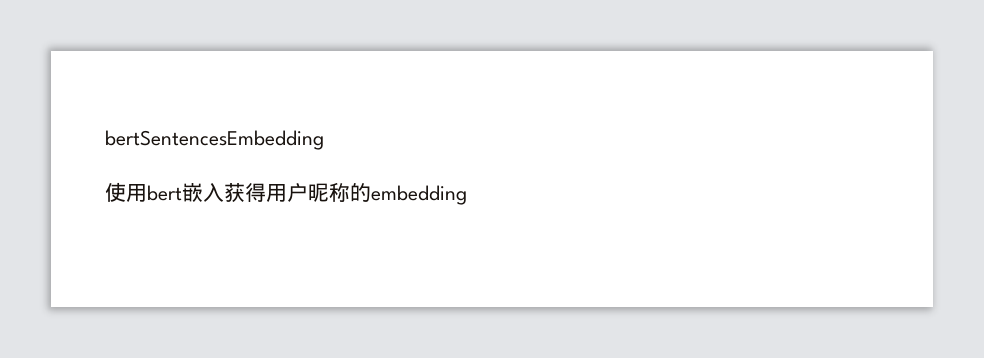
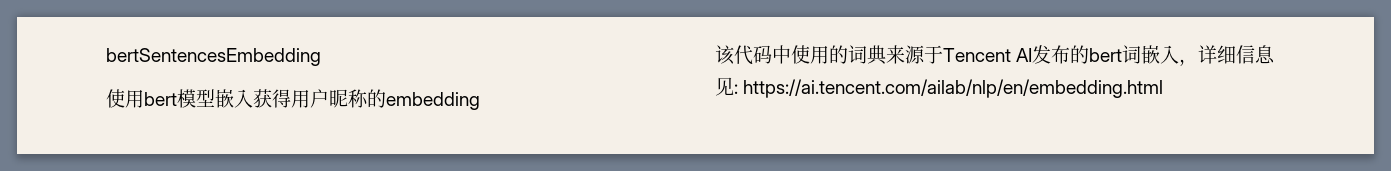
- 使用bert嵌入获得用户昵称的embedding
+ 使用bert模型嵌入获得用户昵称的embedding
+ 该代码中使用的词典来源于Tencent AI发布的bert词嵌入，详细信息见: https://ai.tencent.com/ailab/nlp/en/embedding.html

